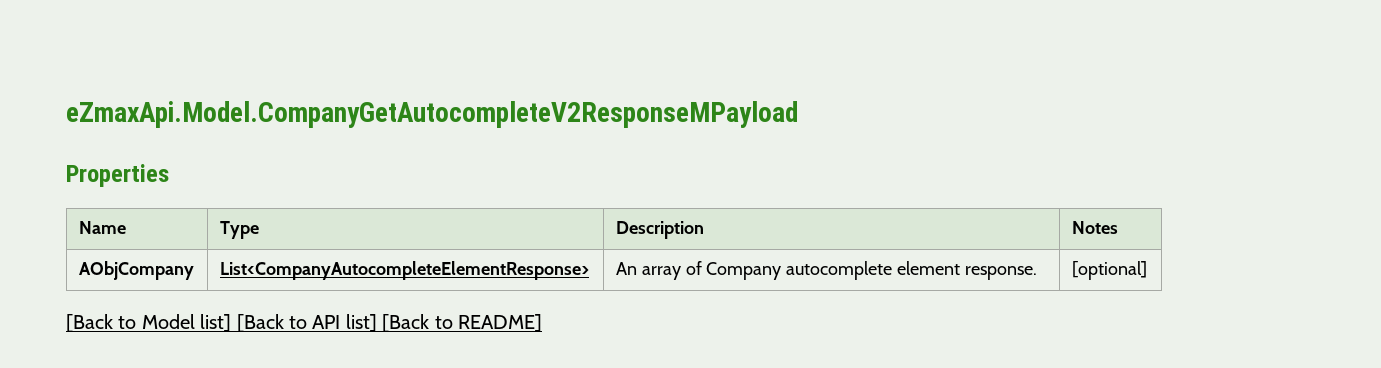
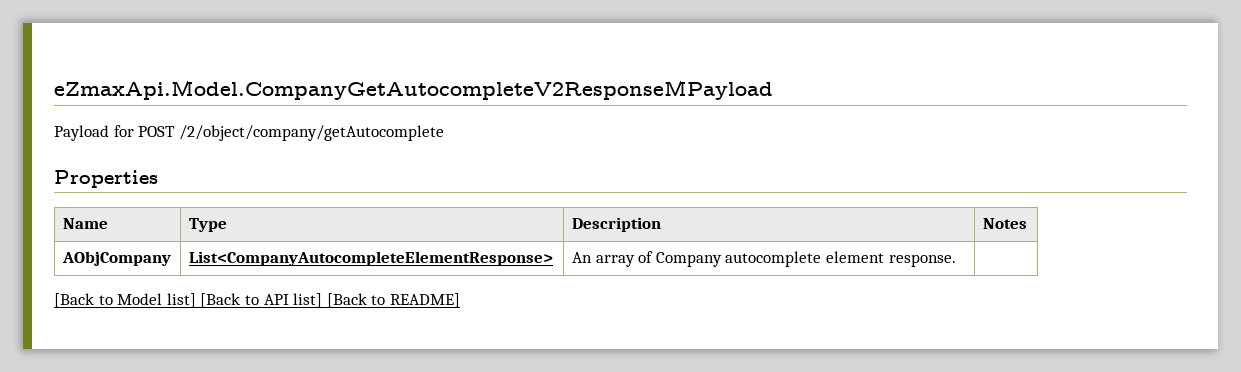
+ Payload for POST /2/object/company/getAutocomplete
- AObjCompany | List<CompanyAutocompleteElementResponse> | An array of Company autocomplete element response. | [optional]
+ AObjCompany | List<CompanyAutocompleteElementResponse> | An array of Company autocomplete element response. |

